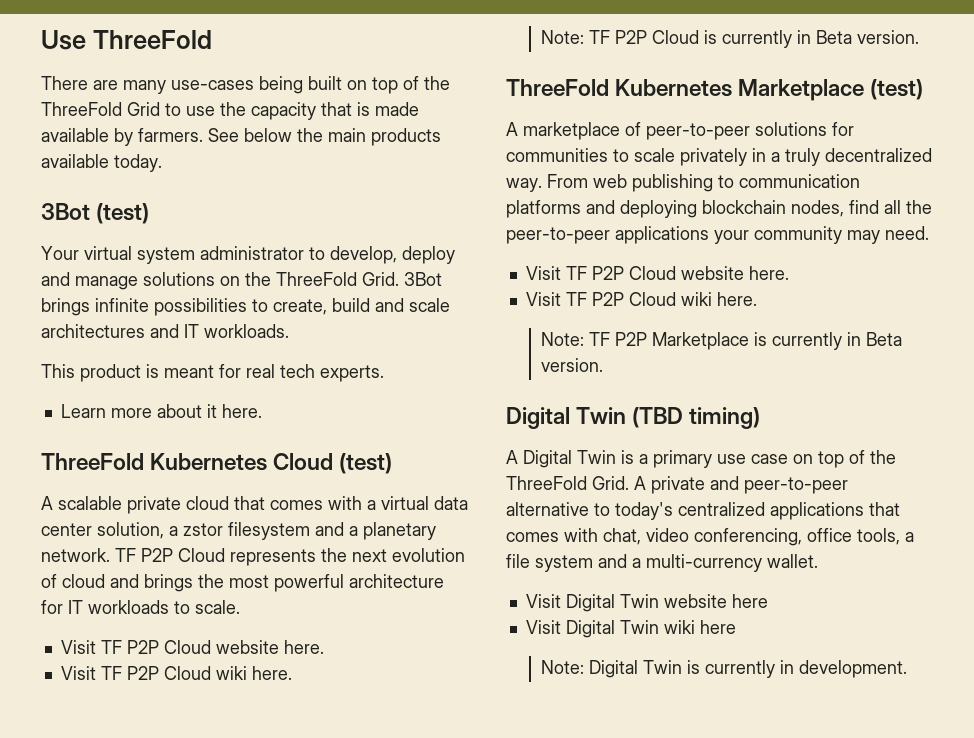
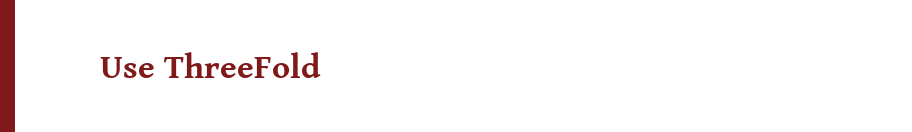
- There are many use-cases being built on top of the ThreeFold Grid to use the capacity that is made available by farmers. See below the main products available today.
- 3Bot (test)
- Your virtual system administrator to develop, deploy and manage solutions on the ThreeFold Grid. 3Bot brings infinite possibilities to create, build and scale architectures and IT workloads.
- This product is meant for real tech experts.
- Learn more about it here.
- ThreeFold Kubernetes Cloud (test)
- A scalable private cloud that comes with a virtual data center solution, a zstor filesystem and a planetary network. TF P2P Cloud represents the next evolution of cloud and brings the most powerful architecture for IT workloads to scale.
- Visit TF P2P Cloud website here.
- Visit TF P2P Cloud wiki here.
- Note: TF P2P Cloud is currently in Beta version.
- ThreeFold Kubernetes Marketplace (test)
- A marketplace of peer-to-peer solutions for communities to scale privately in a truly decentralized way. From web publishing to communication platforms and deploying blockchain nodes, find all the peer-to-peer applications your community may need.
- Visit TF P2P Cloud website here.
- Visit TF P2P Cloud wiki here.
- Note: TF P2P Marketplace is currently in Beta version.
- Digital Twin (TBD timing)
- A Digital Twin is a primary use case on top of the ThreeFold Grid. A private and peer-to-peer alternative to today's centralized applications that comes with chat, video conferencing, office tools, a file system and a multi-currency wallet.
- Visit Digital Twin website here
- Visit Digital Twin wiki here
- Note: Digital Twin is currently in development.

